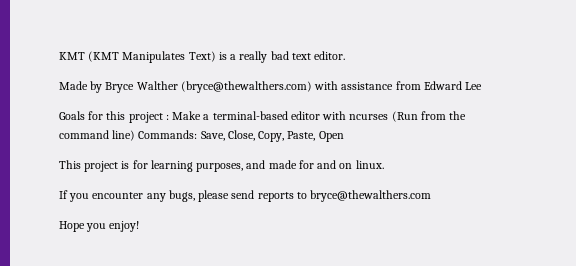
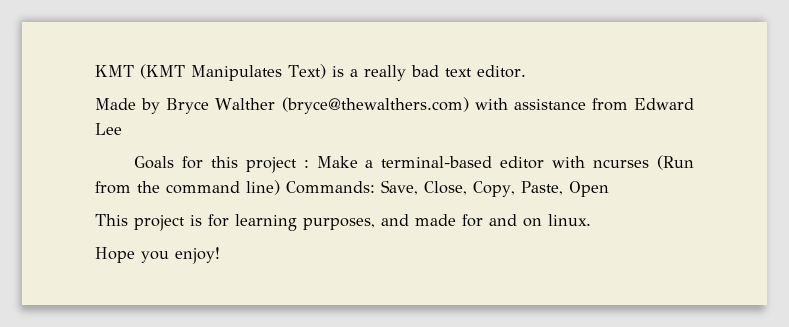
- If you encounter any bugs, please send reports to bryce@thewalthers.com

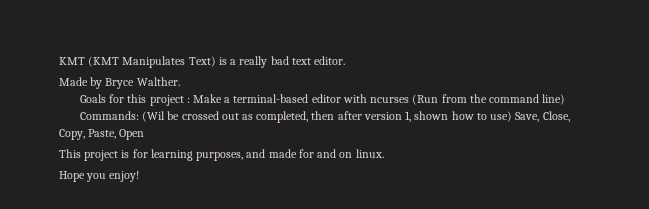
- Made by Bryce Walther (bryce@thewalthers.com) with assistance from Edward Lee
+ Made by Bryce Walther.
- Goals for this project : Make a terminal-based editor with ncurses (Run from the command line) Commands: Save, Close, Copy, Paste, Open
+ Goals for this project : Make a terminal-based editor with ncurses (Run from the command line)
+ Commands: (Wil be crossed out as completed, then after version 1, shown how to use) Save, Close, Copy, Paste, Open

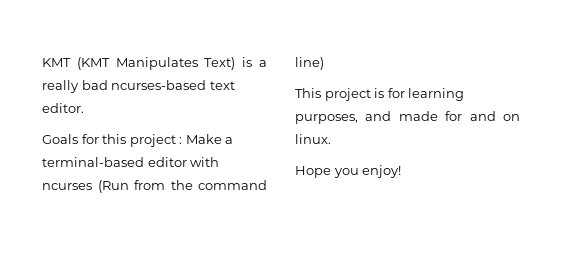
- KMT (KMT Manipulates Text) is a really bad text editor.
+ KMT (KMT Manipulates Text) is a really bad ncurses-based text editor.
- Made by Bryce Walther.
- Commands: (Wil be crossed out as completed, then after version 1, shown how to use) Save, Close, Copy, Paste, Open

